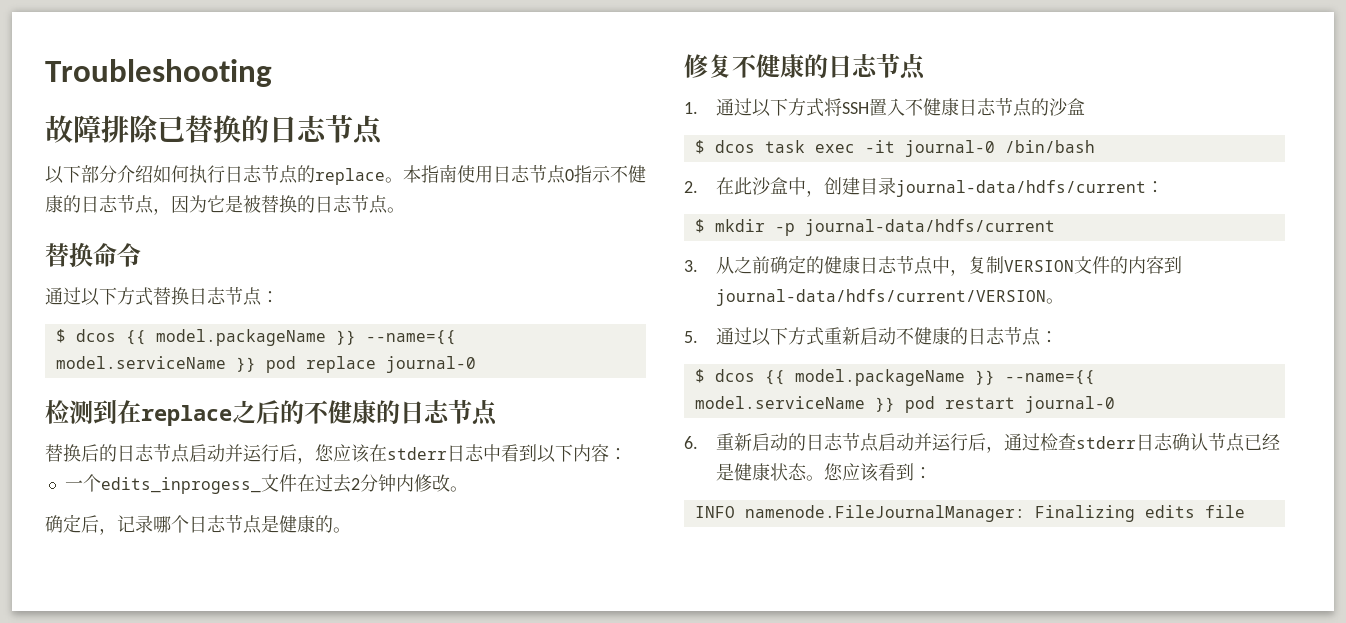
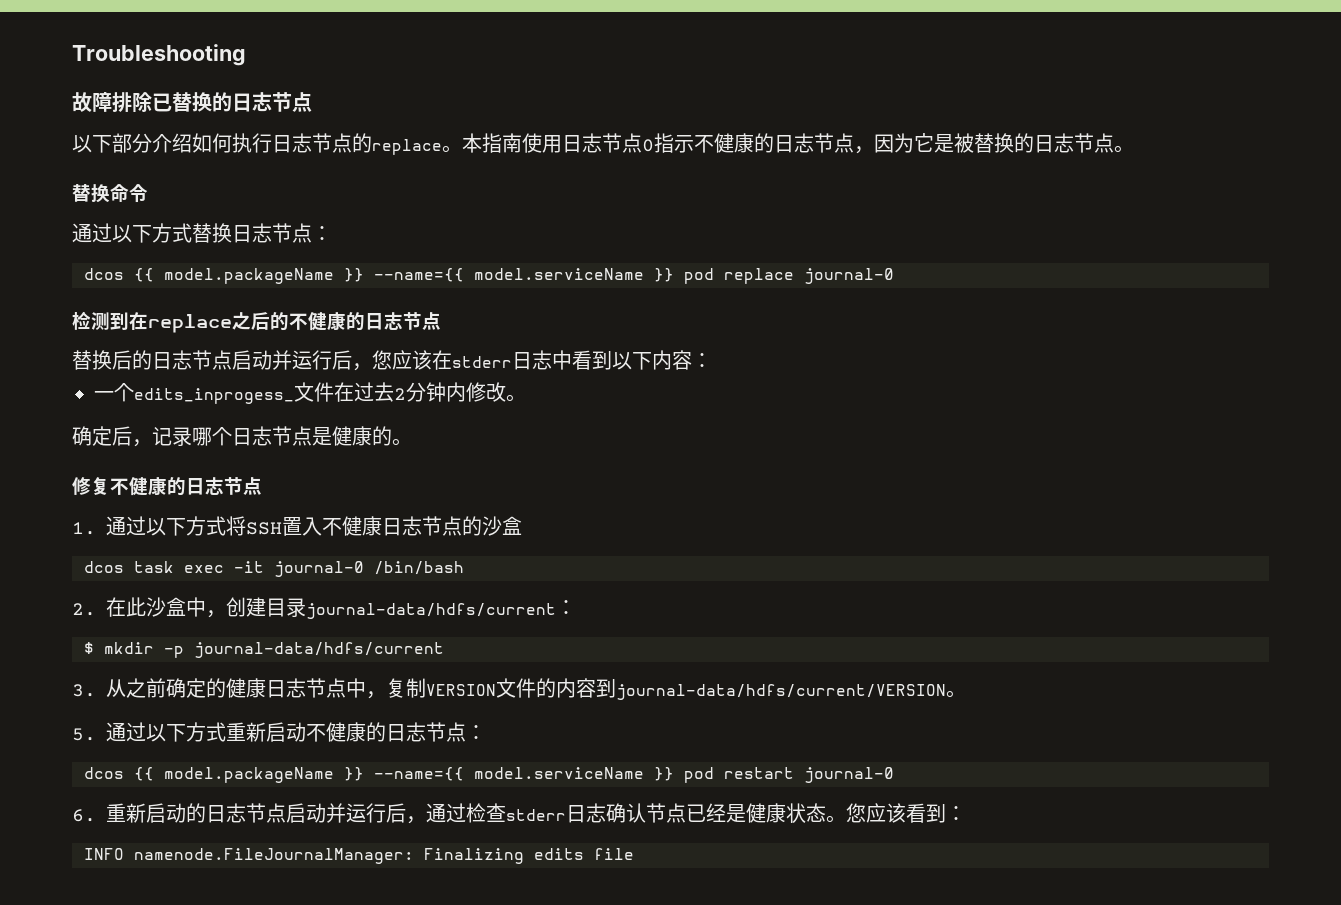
- $ dcos {{ model.packageName }} --name={{ model.serviceName }} pod replace journal-0
+ dcos {{ model.packageName }} --name={{ model.serviceName }} pod replace journal-0
- $ dcos task exec -it journal-0 /bin/bash
+ dcos task exec -it journal-0 /bin/bash
- $ dcos {{ model.packageName }} --name={{ model.serviceName }} pod restart journal-0
+ dcos {{ model.packageName }} --name={{ model.serviceName }} pod restart journal-0

